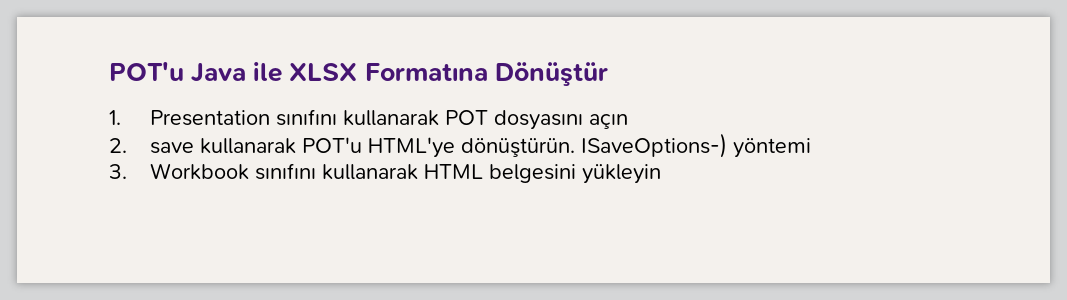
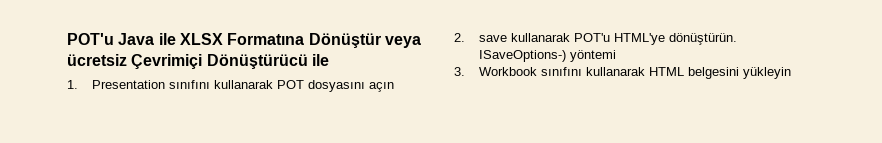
- POT'u Java ile XLSX Formatına Dönüştür
+ POT'u Java ile XLSX Formatına Dönüştür veya ücretsiz Çevrimiçi Dönüştürücü ile

